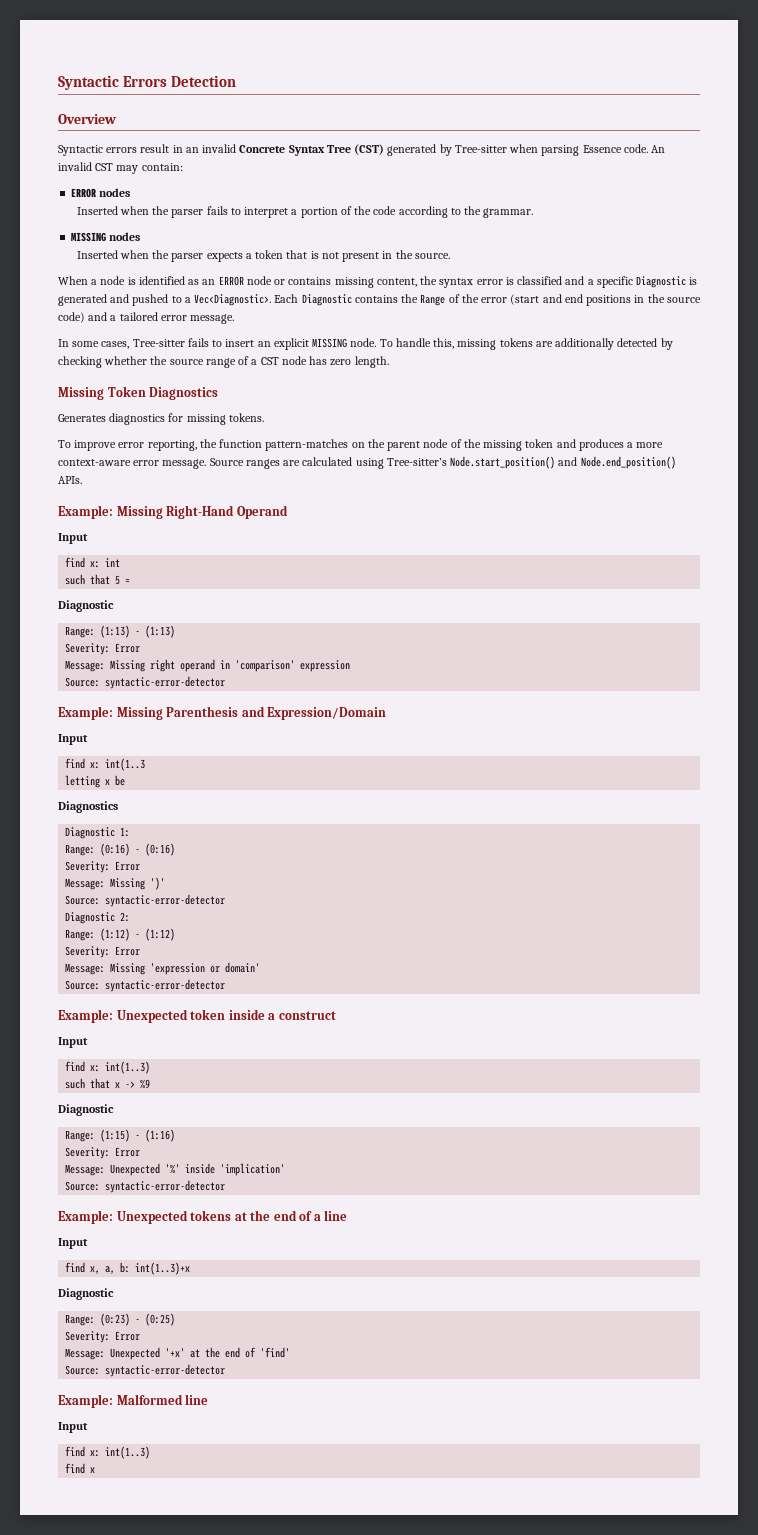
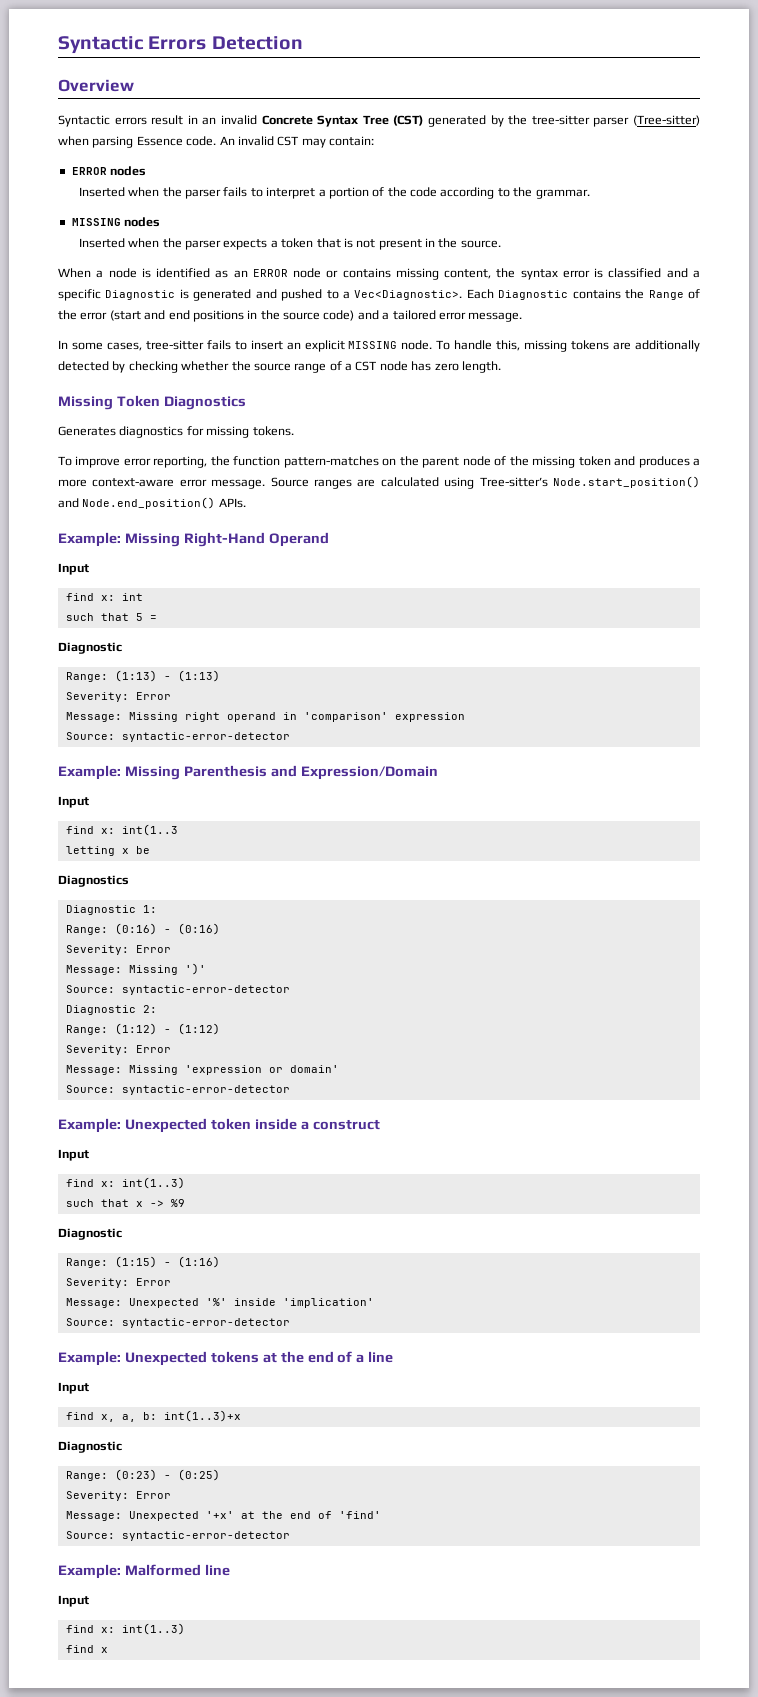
- Syntactic errors result in an invalid Concrete Syntax Tree (CST) generated by Tree-sitter when parsing Essence code.
+ Syntactic errors result in an invalid Concrete Syntax Tree (CST) generated by the tree-sitter parser (Tree-sitter) when parsing Essence code.
- In some cases, Tree-sitter fails to insert an explicit MISSING node.
+ In some cases, tree-sitter fails to insert an explicit MISSING node.

